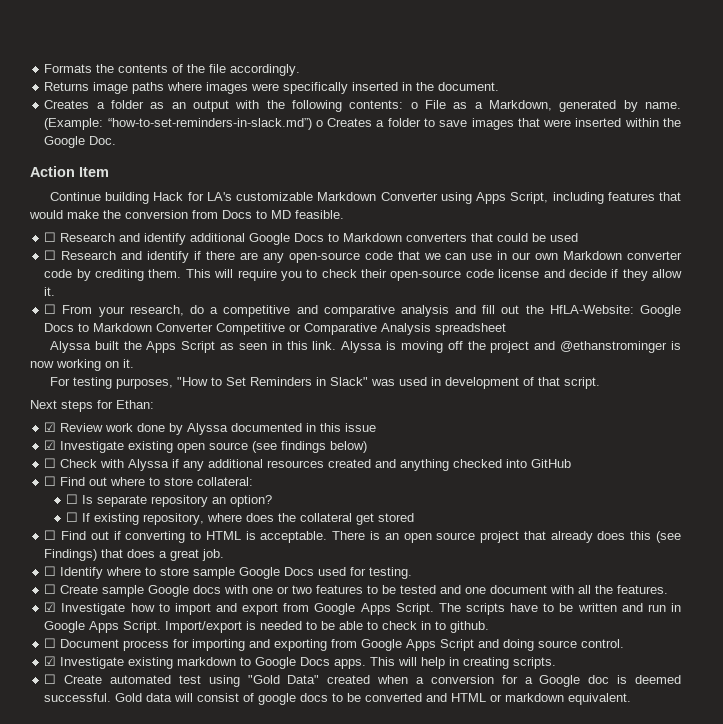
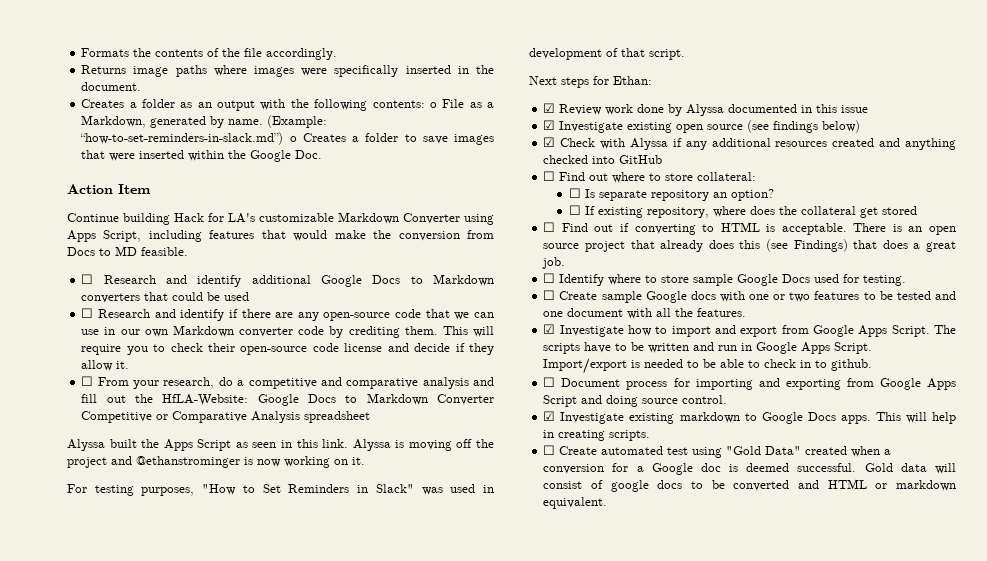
- ☐ Check with Alyssa if any additional resources created and anything checked into GitHub
+ ☑ Check with Alyssa if any additional resources created and anything checked into GitHub

